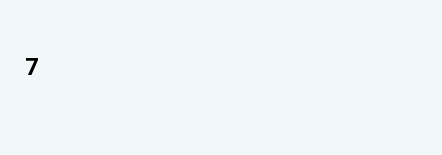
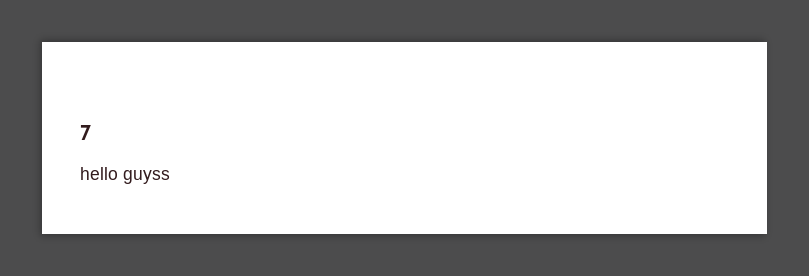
+ hello guyss

